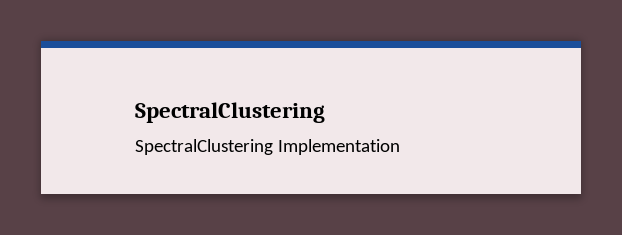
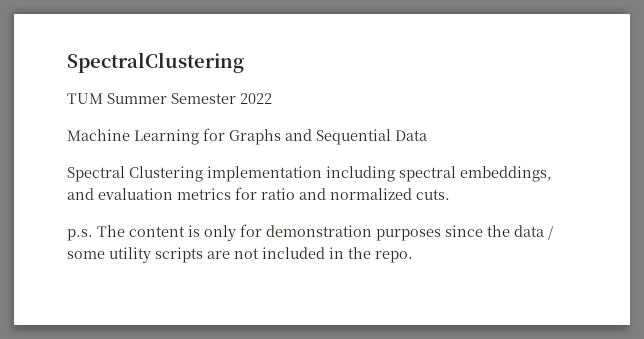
- SpectralClustering Implementation
+ TUM Summer Semester 2022
+ Machine Learning for Graphs and Sequential Data
+ Spectral Clustering implementation including spectral embeddings, and evaluation metrics for ratio and normalized cuts.
+ p.s. The content is only for demonstration purposes since the data / some utility scripts are not included in the repo.

